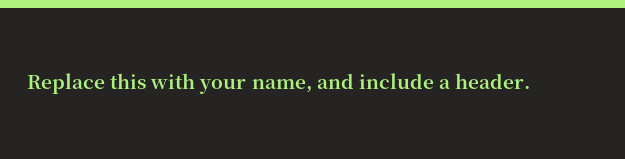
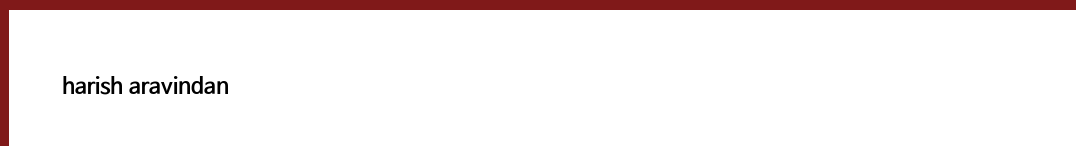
- Replace this with your name, and include a header.
+ harish aravindan

